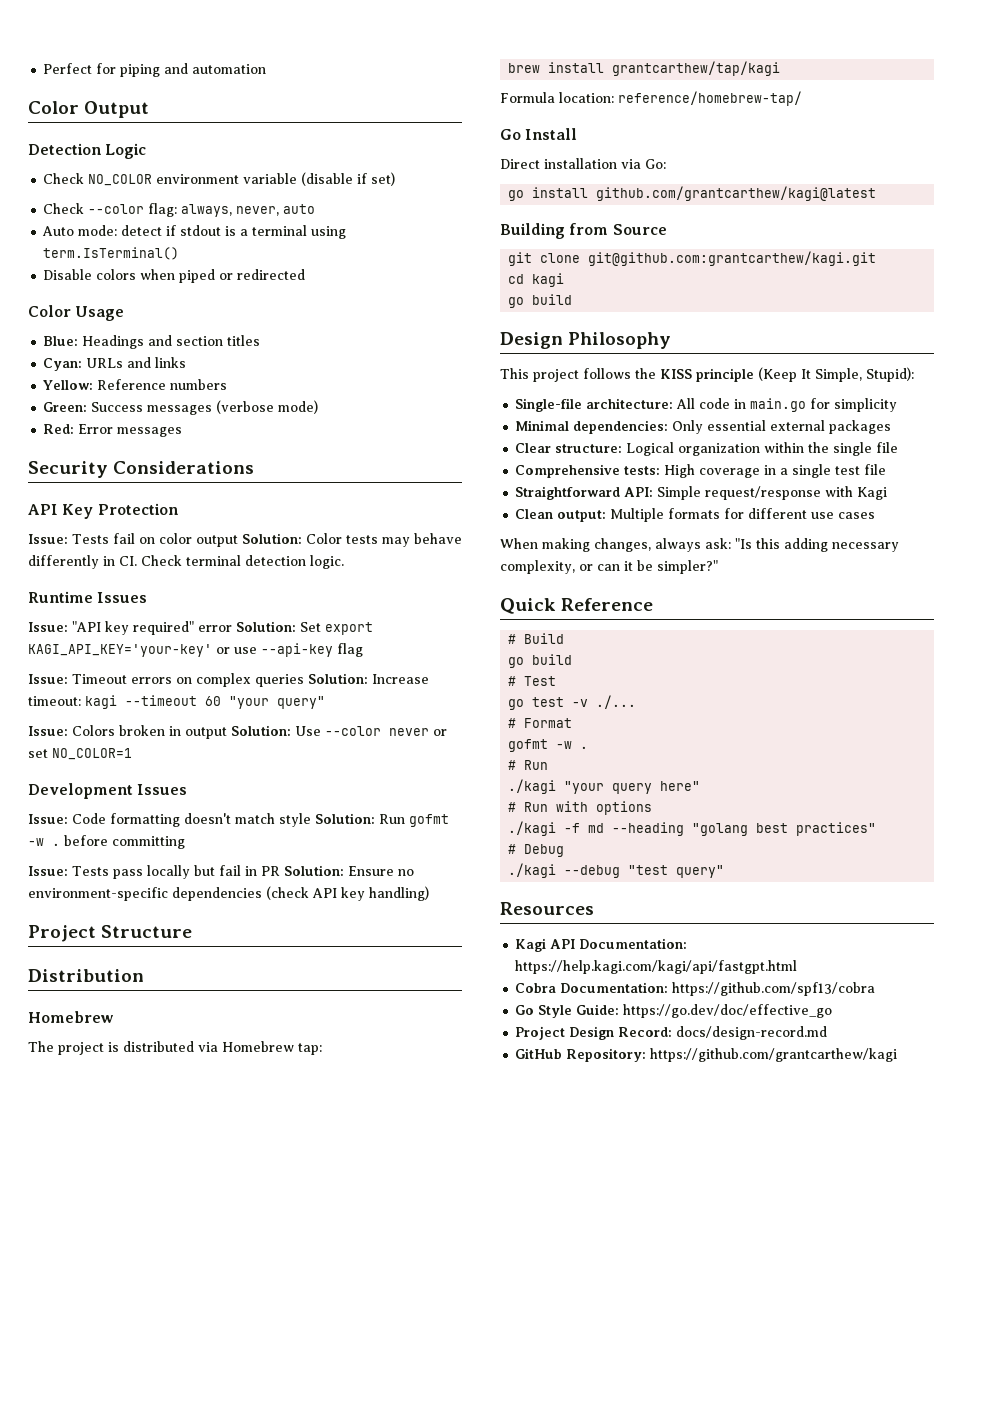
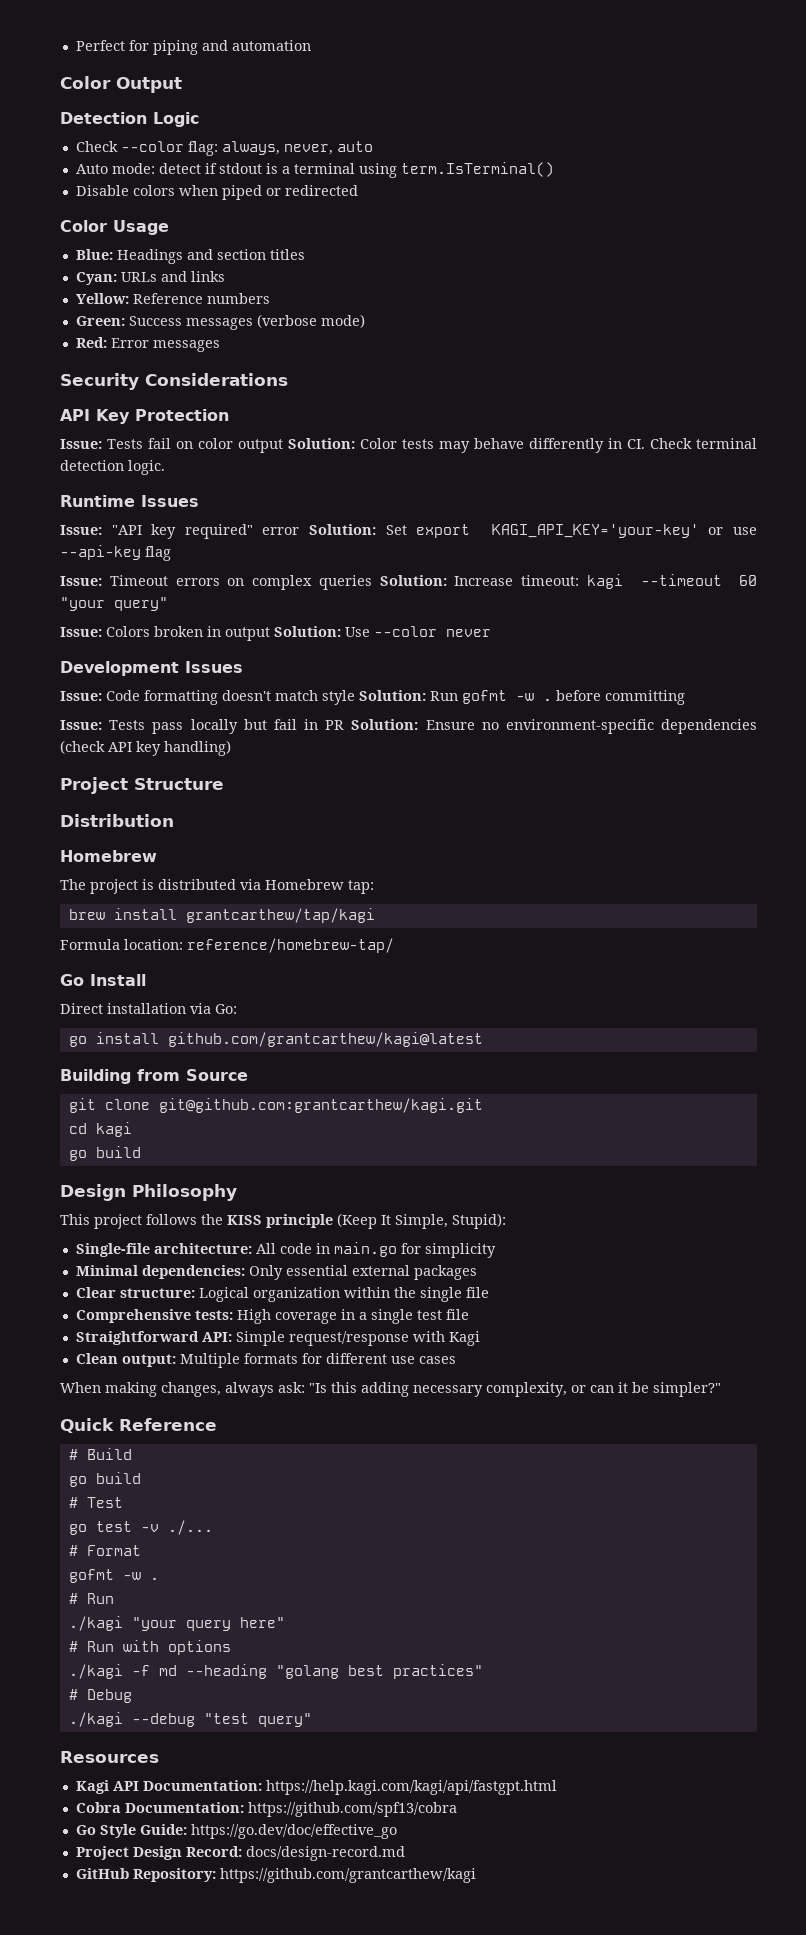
- Check NO_COLOR environment variable (disable if set)
- Issue: Colors broken in output Solution: Use --color never or set NO_COLOR=1
+ Issue: Colors broken in output Solution: Use --color never

